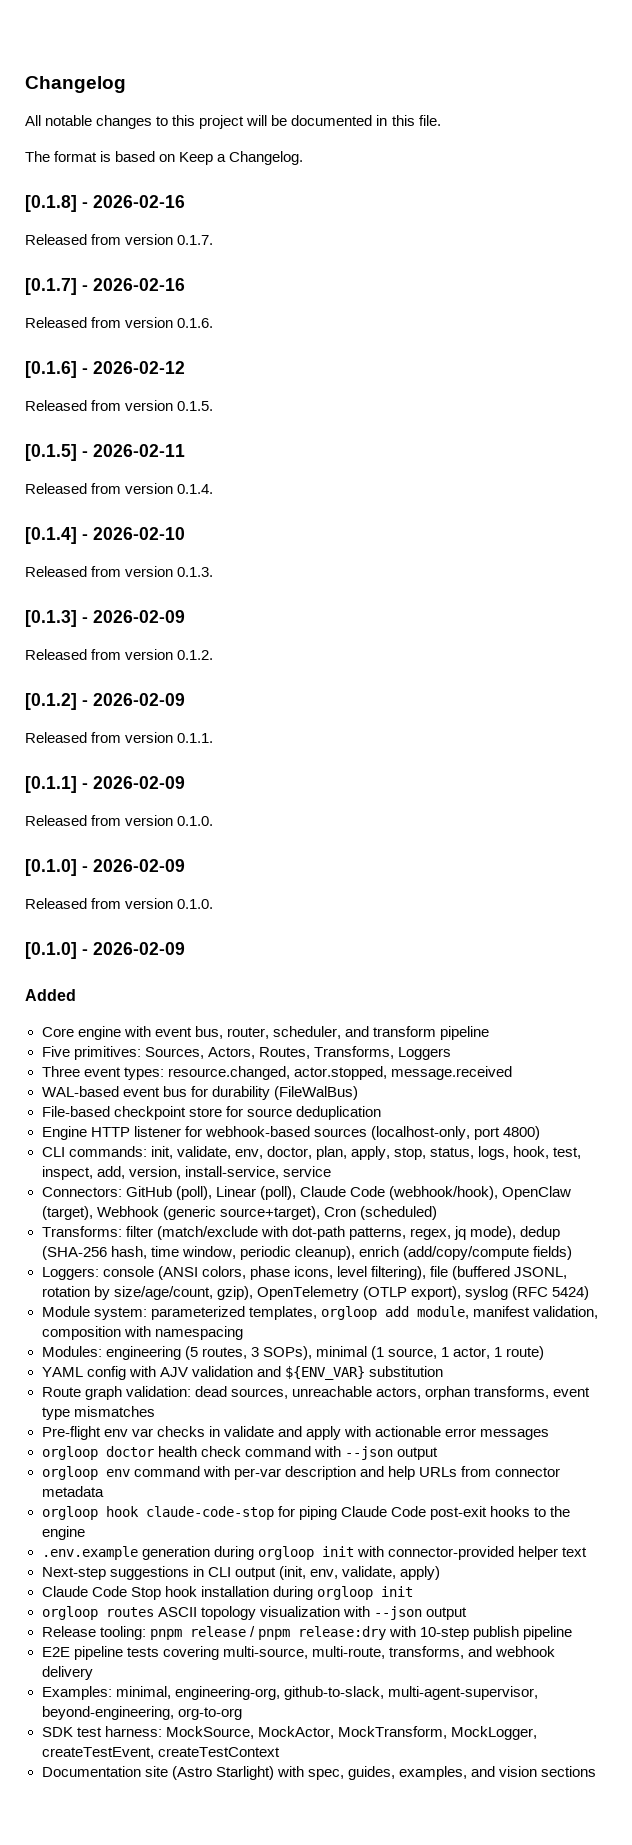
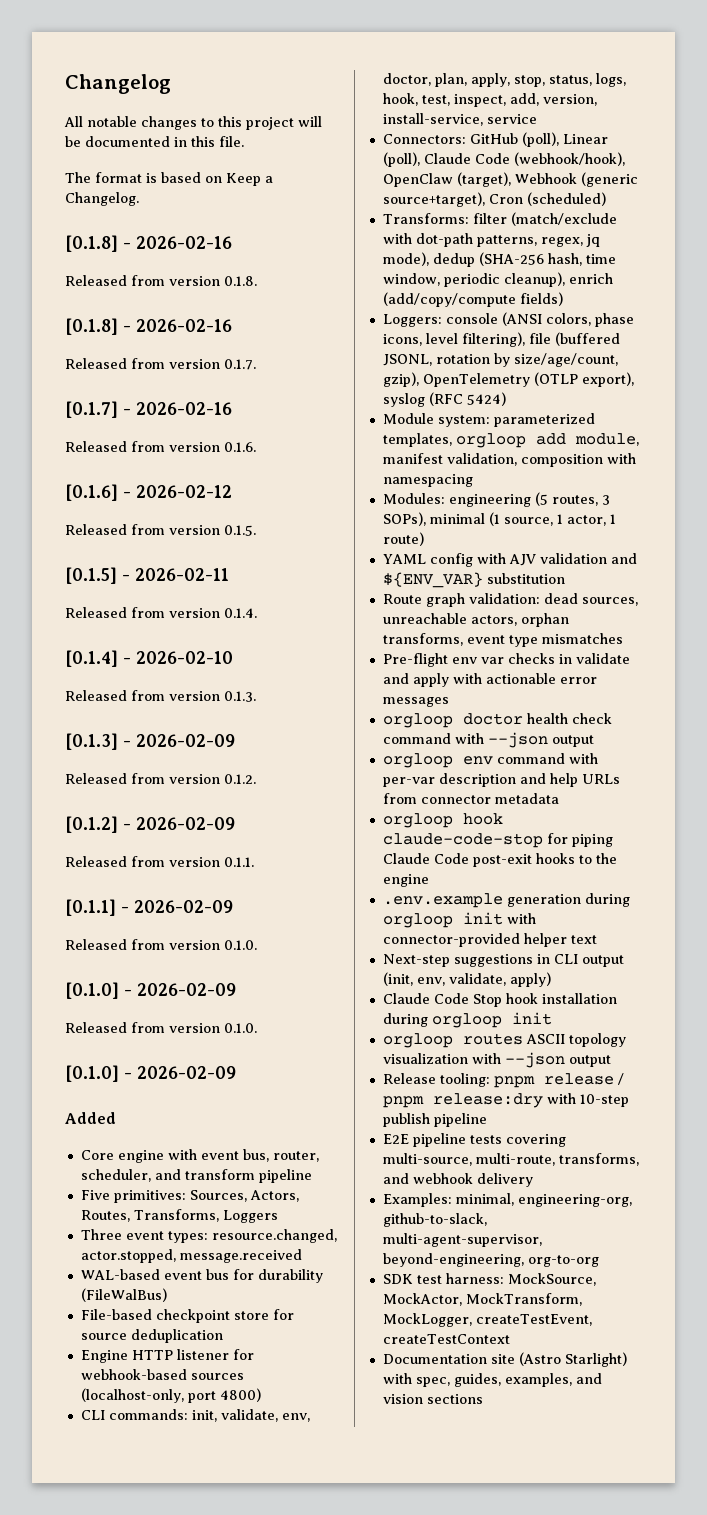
+ Released from version 0.1.8.
+ [0.1.8] - 2026-02-16

